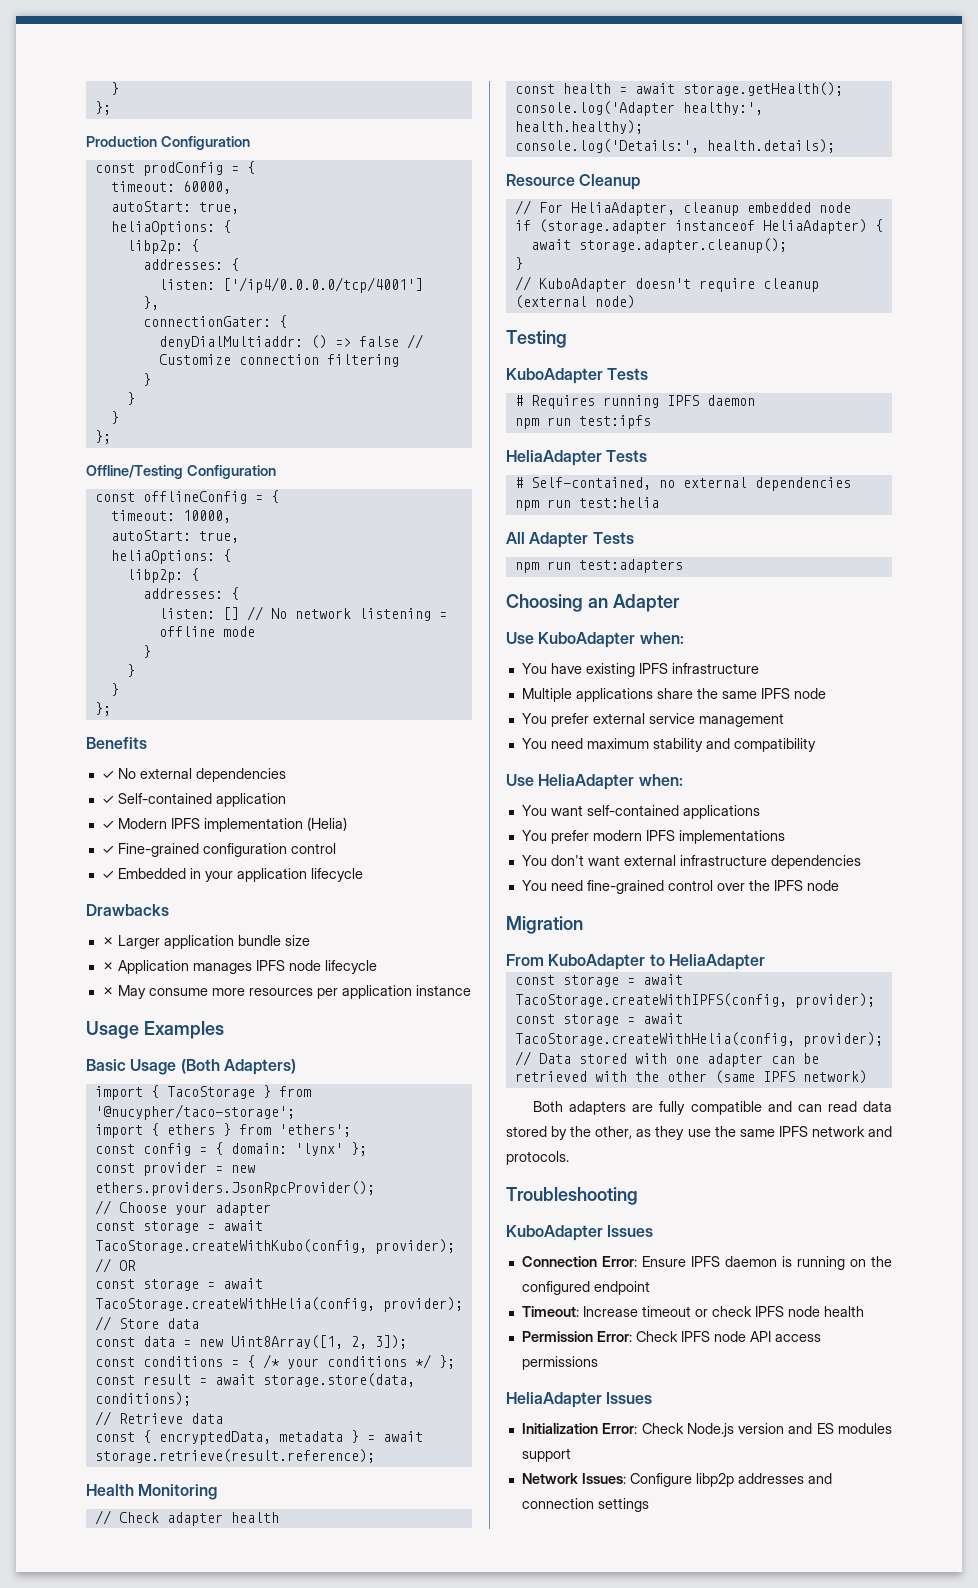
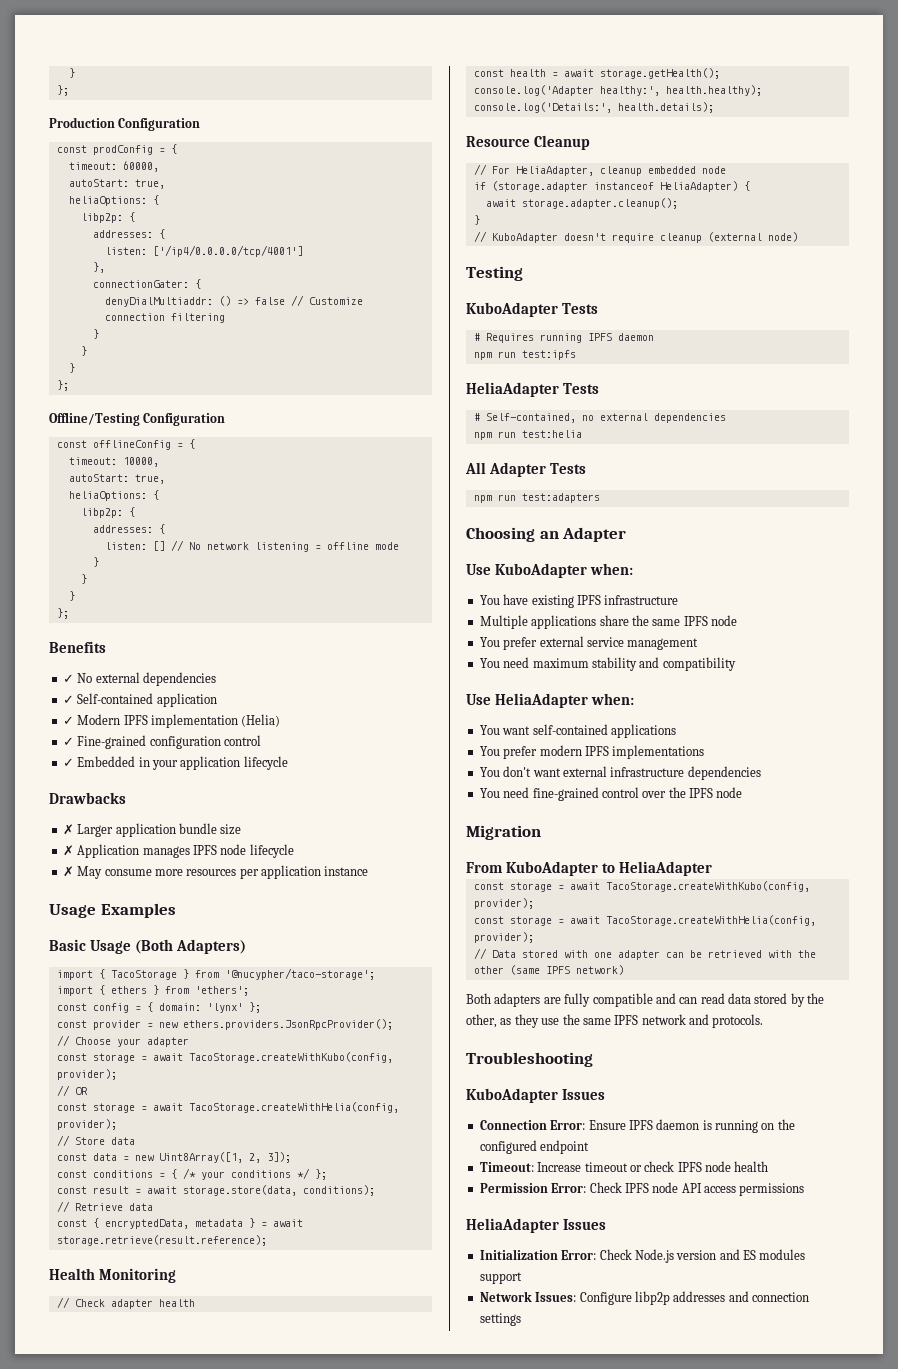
  From KuboAdapter to HeliaAdapter
- const storage = await TacoStorage.createWithIPFS(config, provider);
+ const storage = await TacoStorage.createWithKubo(config, provider);

